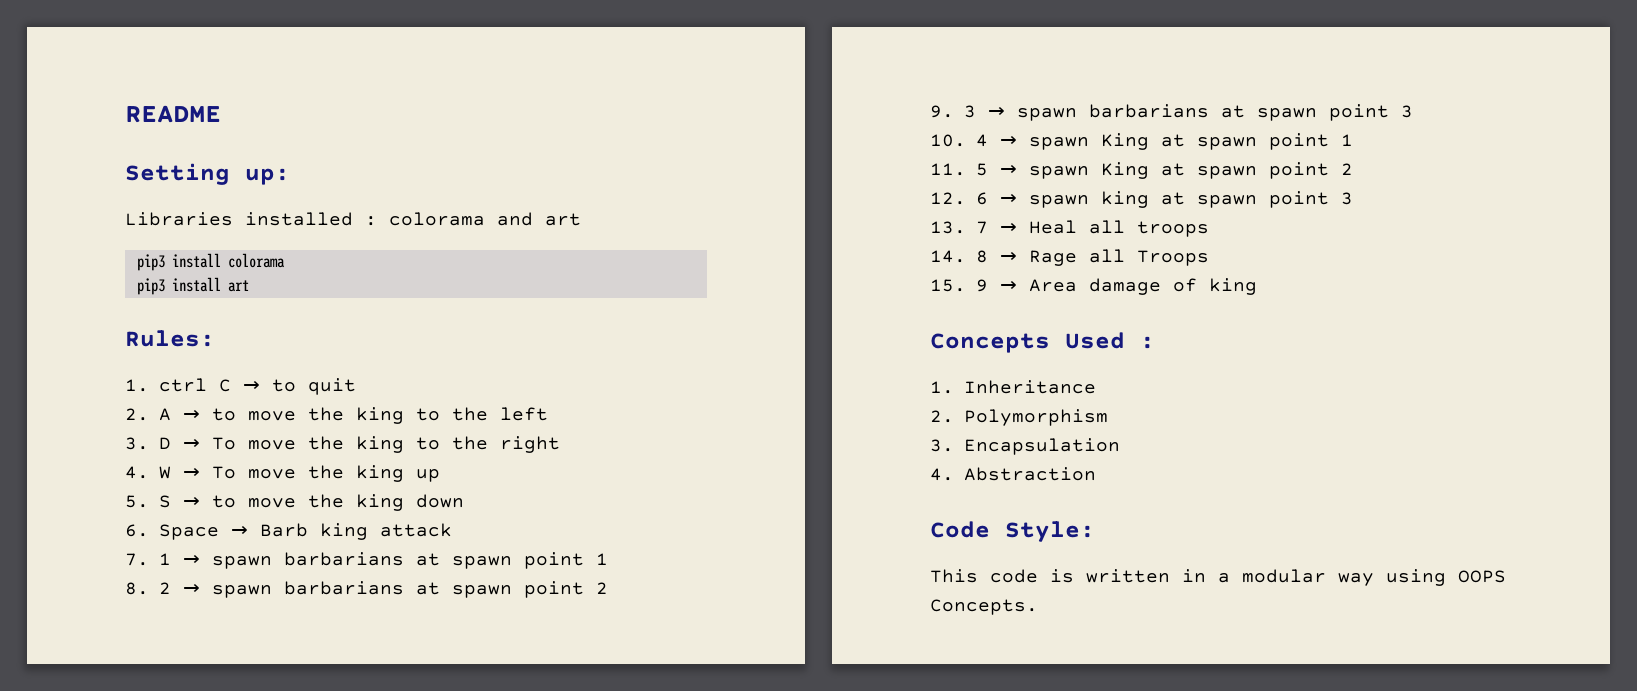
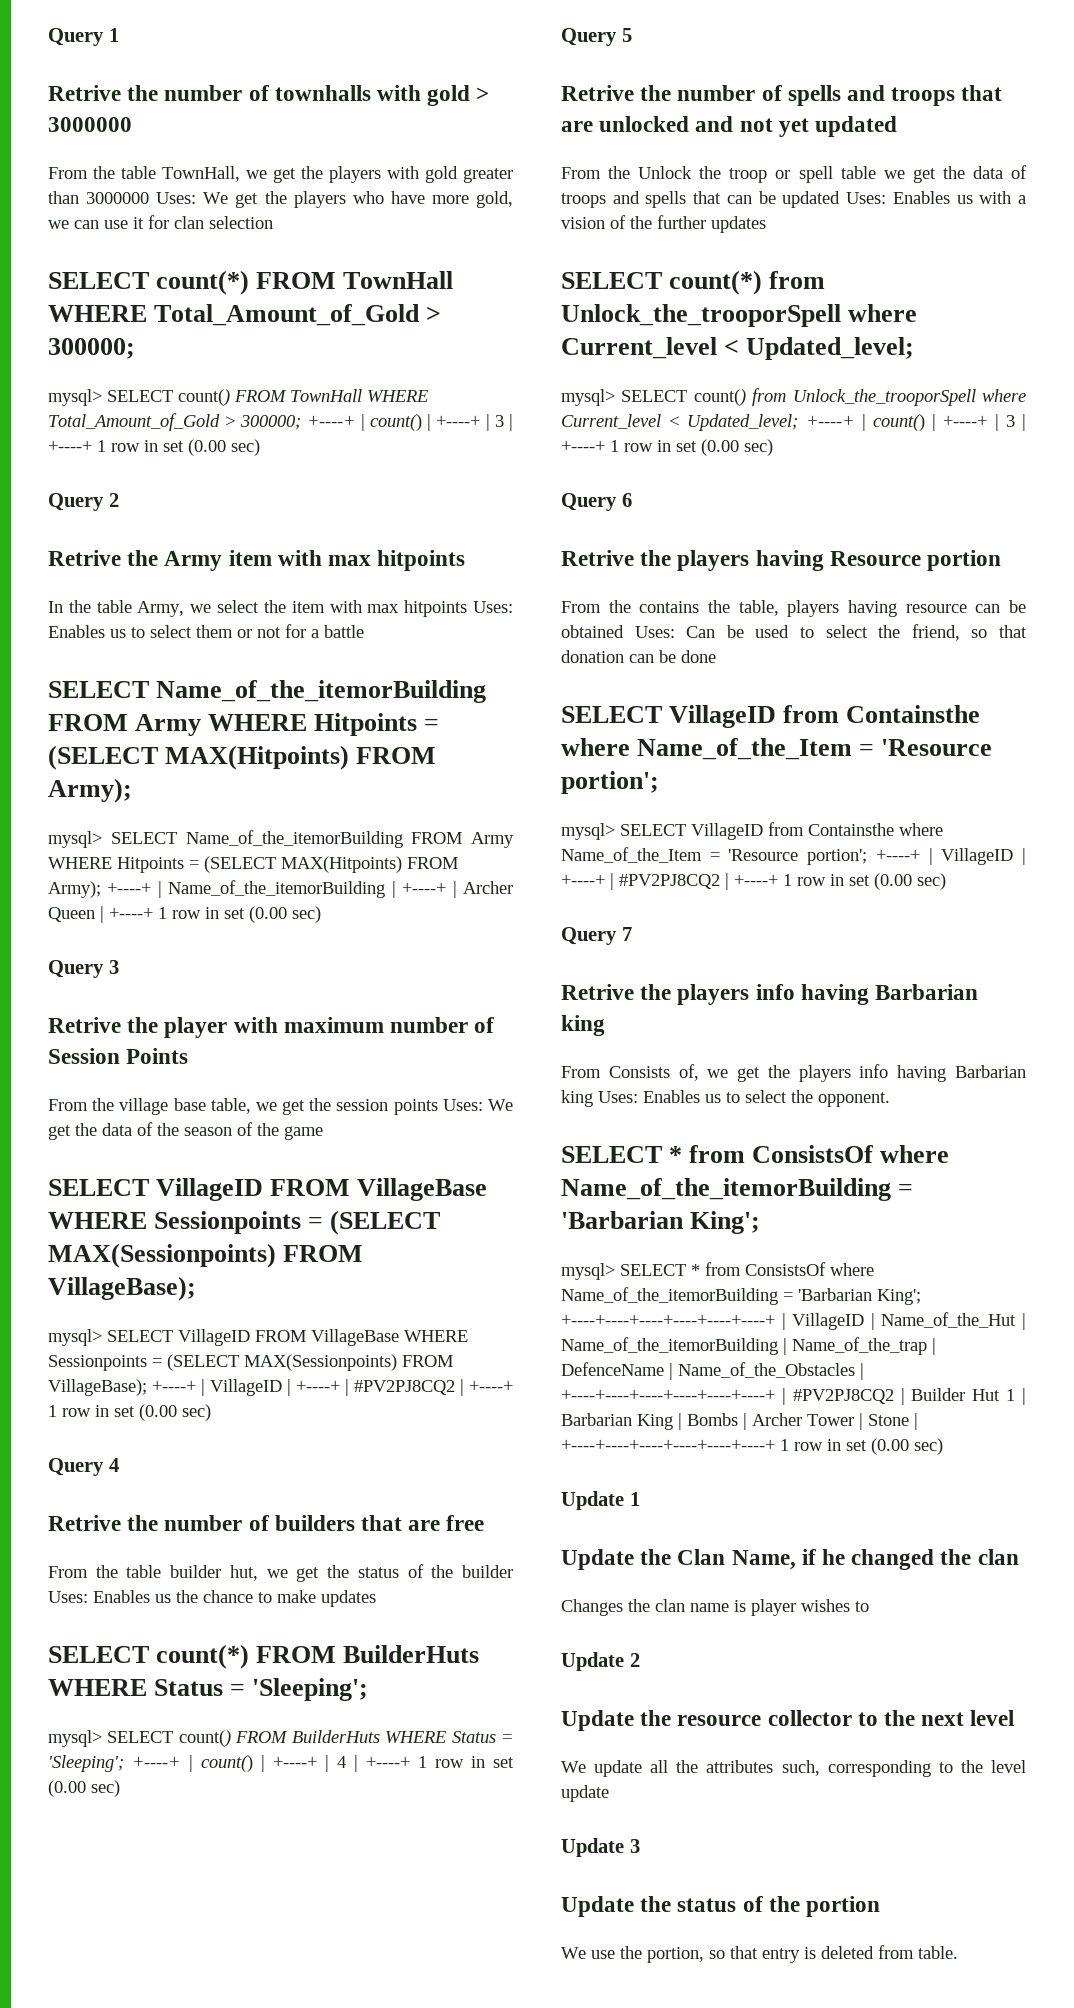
- README
- Setting up:
- Libraries installed : colorama and art
- pip3 install colorama
- pip3 install art
- Rules:
- 1. ctrl C → to quit
- 2. A → to move the king to the left
- 3. D → To move the king to the right
- 4. W → To move the king up
- 5. S → to move the king down
- 6. Space → Barb king attack
- 7. 1 → spawn barbarians at spawn point 1
- 8. 2 → spawn barbarians at spawn point 2
- 9. 3 → spawn barbarians at spawn point 3
- 10. 4 → spawn King at spawn point 1
- 11. 5 → spawn King at spawn point 2
- 12. 6 → spawn king at spawn point 3
- 13. 7 → Heal all troops
- 14. 8 → Rage all Troops
- 15. 9 → Area damage of king
- Concepts Used :
- 1. Inheritance
- 2. Polymorphism
- 3. Encapsulation
- 4. Abstraction
- Code Style:
- This code is written in a modular way using OOPS Concepts.
+ Query 1
+ Retrive the number of townhalls with gold > 3000000
+ From the table TownHall, we get the players with gold greater than 3000000 Uses: We get the players who have more gold, we can use it for clan selection
+ SELECT count(*) FROM TownHall WHERE Total_Amount_of_Gold > 300000;
+ mysql> SELECT count() FROM TownHall WHERE Total_Amount_of_Gold > 300000; +----+ | count() | +----+ | 3 | +----+ 1 row in set (0.00 sec)
+ Query 2
+ Retrive the Army item with max hitpoints
+ In the table Army, we select the item with max hitpoints Uses: Enables us to select them or not for a battle
+ SELECT Name_of_the_itemorBuilding FROM Army WHERE Hitpoints = (SELECT MAX(Hitpoints) FROM Army);
+ mysql> SELECT Name_of_the_itemorBuilding FROM Army WHERE Hitpoints = (SELECT MAX(Hitpoints) FROM Army); +----+ | Name_of_the_itemorBuilding | +----+ | Archer Queen | +----+ 1 row in set (0.00 sec)
+ Query 3
+ Retrive the player with maximum number of Session Points
+ From the village base table, we get the session points Uses: We get the data of the season of the game
+ SELECT VillageID FROM VillageBase WHERE Sessionpoints = (SELECT MAX(Sessionpoints) FROM VillageBase);
+ mysql> SELECT VillageID FROM VillageBase WHERE Sessionpoints = (SELECT MAX(Sessionpoints) FROM VillageBase); +----+ | VillageID | +----+ | #PV2PJ8CQ2 | +----+ 1 row in set (0.00 sec)
+ Query 4
+ Retrive the number of builders that are free
+ From the table builder hut, we get the status of the builder Uses: Enables us the chance to make updates
+ SELECT count(*) FROM BuilderHuts WHERE Status = 'Sleeping';
+ mysql> SELECT count() FROM BuilderHuts WHERE Status = 'Sleeping'; +----+ | count() | +----+ | 4 | +----+ 1 row in set (0.00 sec)
+ Query 5
+ Retrive the number of spells and troops that are unlocked and not yet updated
+ From the Unlock the troop or spell table we get the data of troops and spells that can be updated Uses: Enables us with a vision of the further updates
+ SELECT count(*) from Unlock_the_trooporSpell where Current_level < Updated_level;
+ mysql> SELECT count() from Unlock_the_trooporSpell where Current_level < Updated_level; +----+ | count() | +----+ | 3 | +----+ 1 row in set (0.00 sec)
+ Query 6
+ Retrive the players having Resource portion
+ From the contains the table, players having resource can be obtained Uses: Can be used to select the friend, so that donation can be done
+ SELECT VillageID from Containsthe where Name_of_the_Item = 'Resource portion';
+ mysql> SELECT VillageID from Containsthe where Name_of_the_Item = 'Resource portion'; +----+ | VillageID | +----+ | #PV2PJ8CQ2 | +----+ 1 row in set (0.00 sec)
+ Query 7
+ Retrive the players info having Barbarian king
+ From Consists of, we get the players info having Barbarian king Uses: Enables us to select the opponent.
+ SELECT * from ConsistsOf where Name_of_the_itemorBuilding = 'Barbarian King';
+ mysql> SELECT * from ConsistsOf where Name_of_the_itemorBuilding = 'Barbarian King'; +----+----+----+----+----+----+ | VillageID | Name_of_the_Hut | Name_of_the_itemorBuilding | Name_of_the_trap | DefenceName | Name_of_the_Obstacles | +----+----+----+----+----+----+ | #PV2PJ8CQ2 | Builder Hut 1 | Barbarian King | Bombs | Archer Tower | Stone | +----+----+----+----+----+----+ 1 row in set (0.00 sec)
+ Update 1
+ Update the Clan Name, if he changed the clan
+ Changes the clan name is player wishes to
+ Update 2
+ Update the resource collector to the next level
+ We update all the attributes such, corresponding to the level update
+ Update 3
+ Update the status of the portion
+ We use the portion, so that entry is deleted from table.

